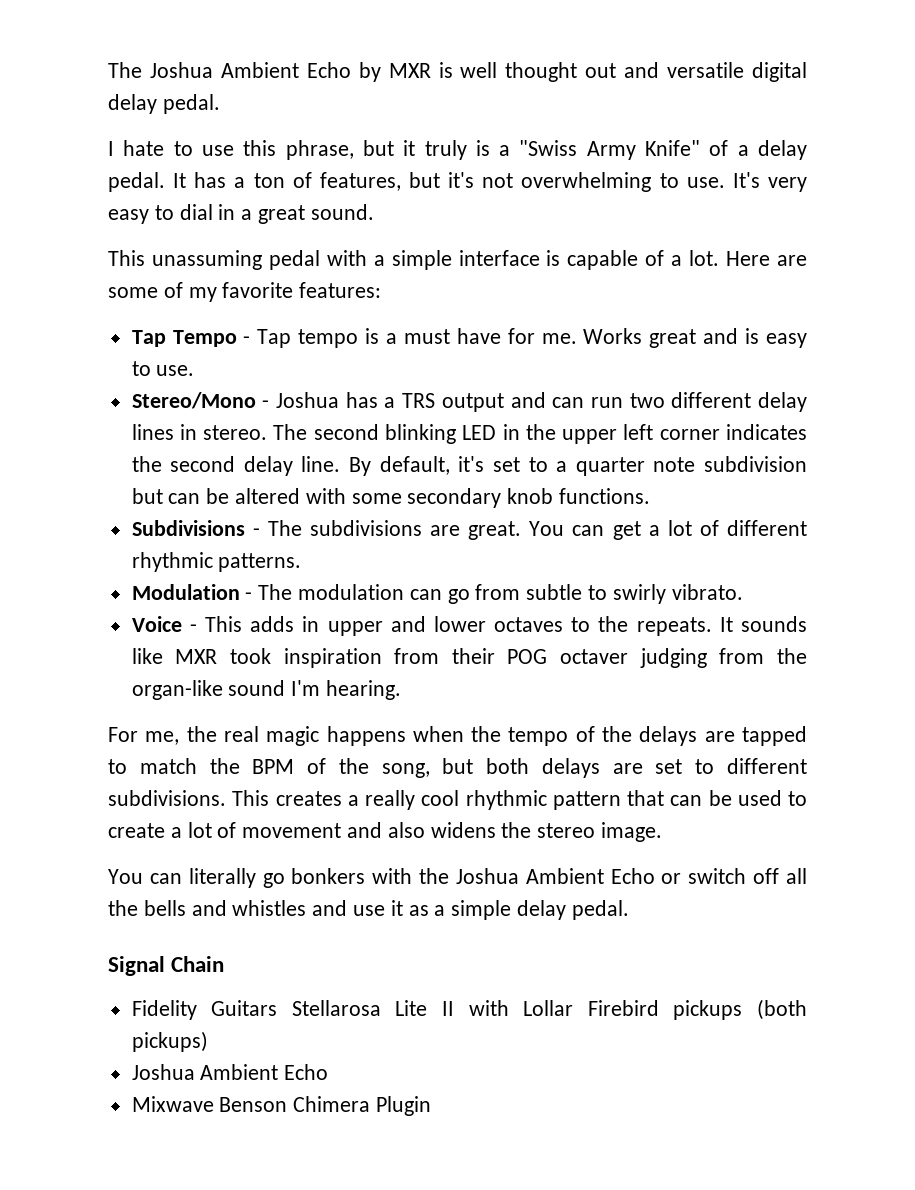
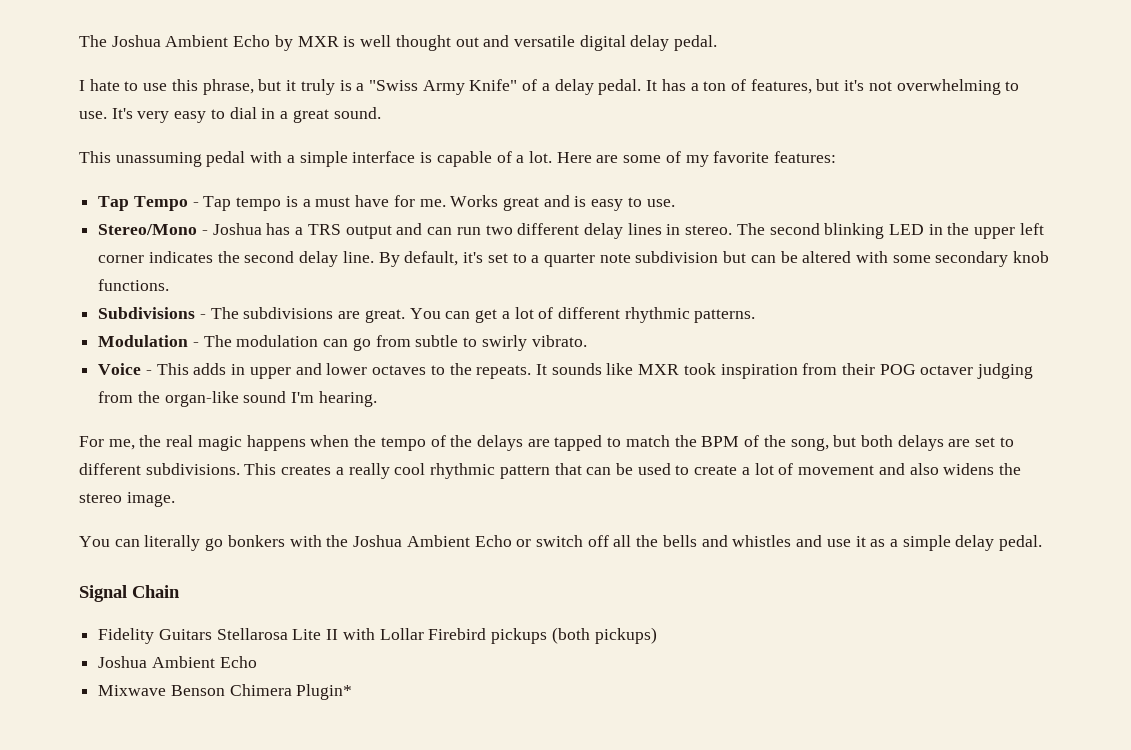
- Mixwave Benson Chimera Plugin
+ Mixwave Benson Chimera Plugin*

